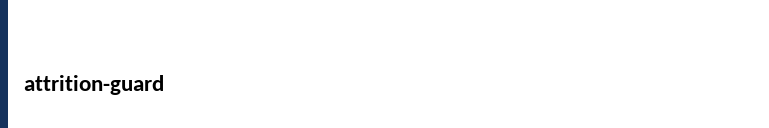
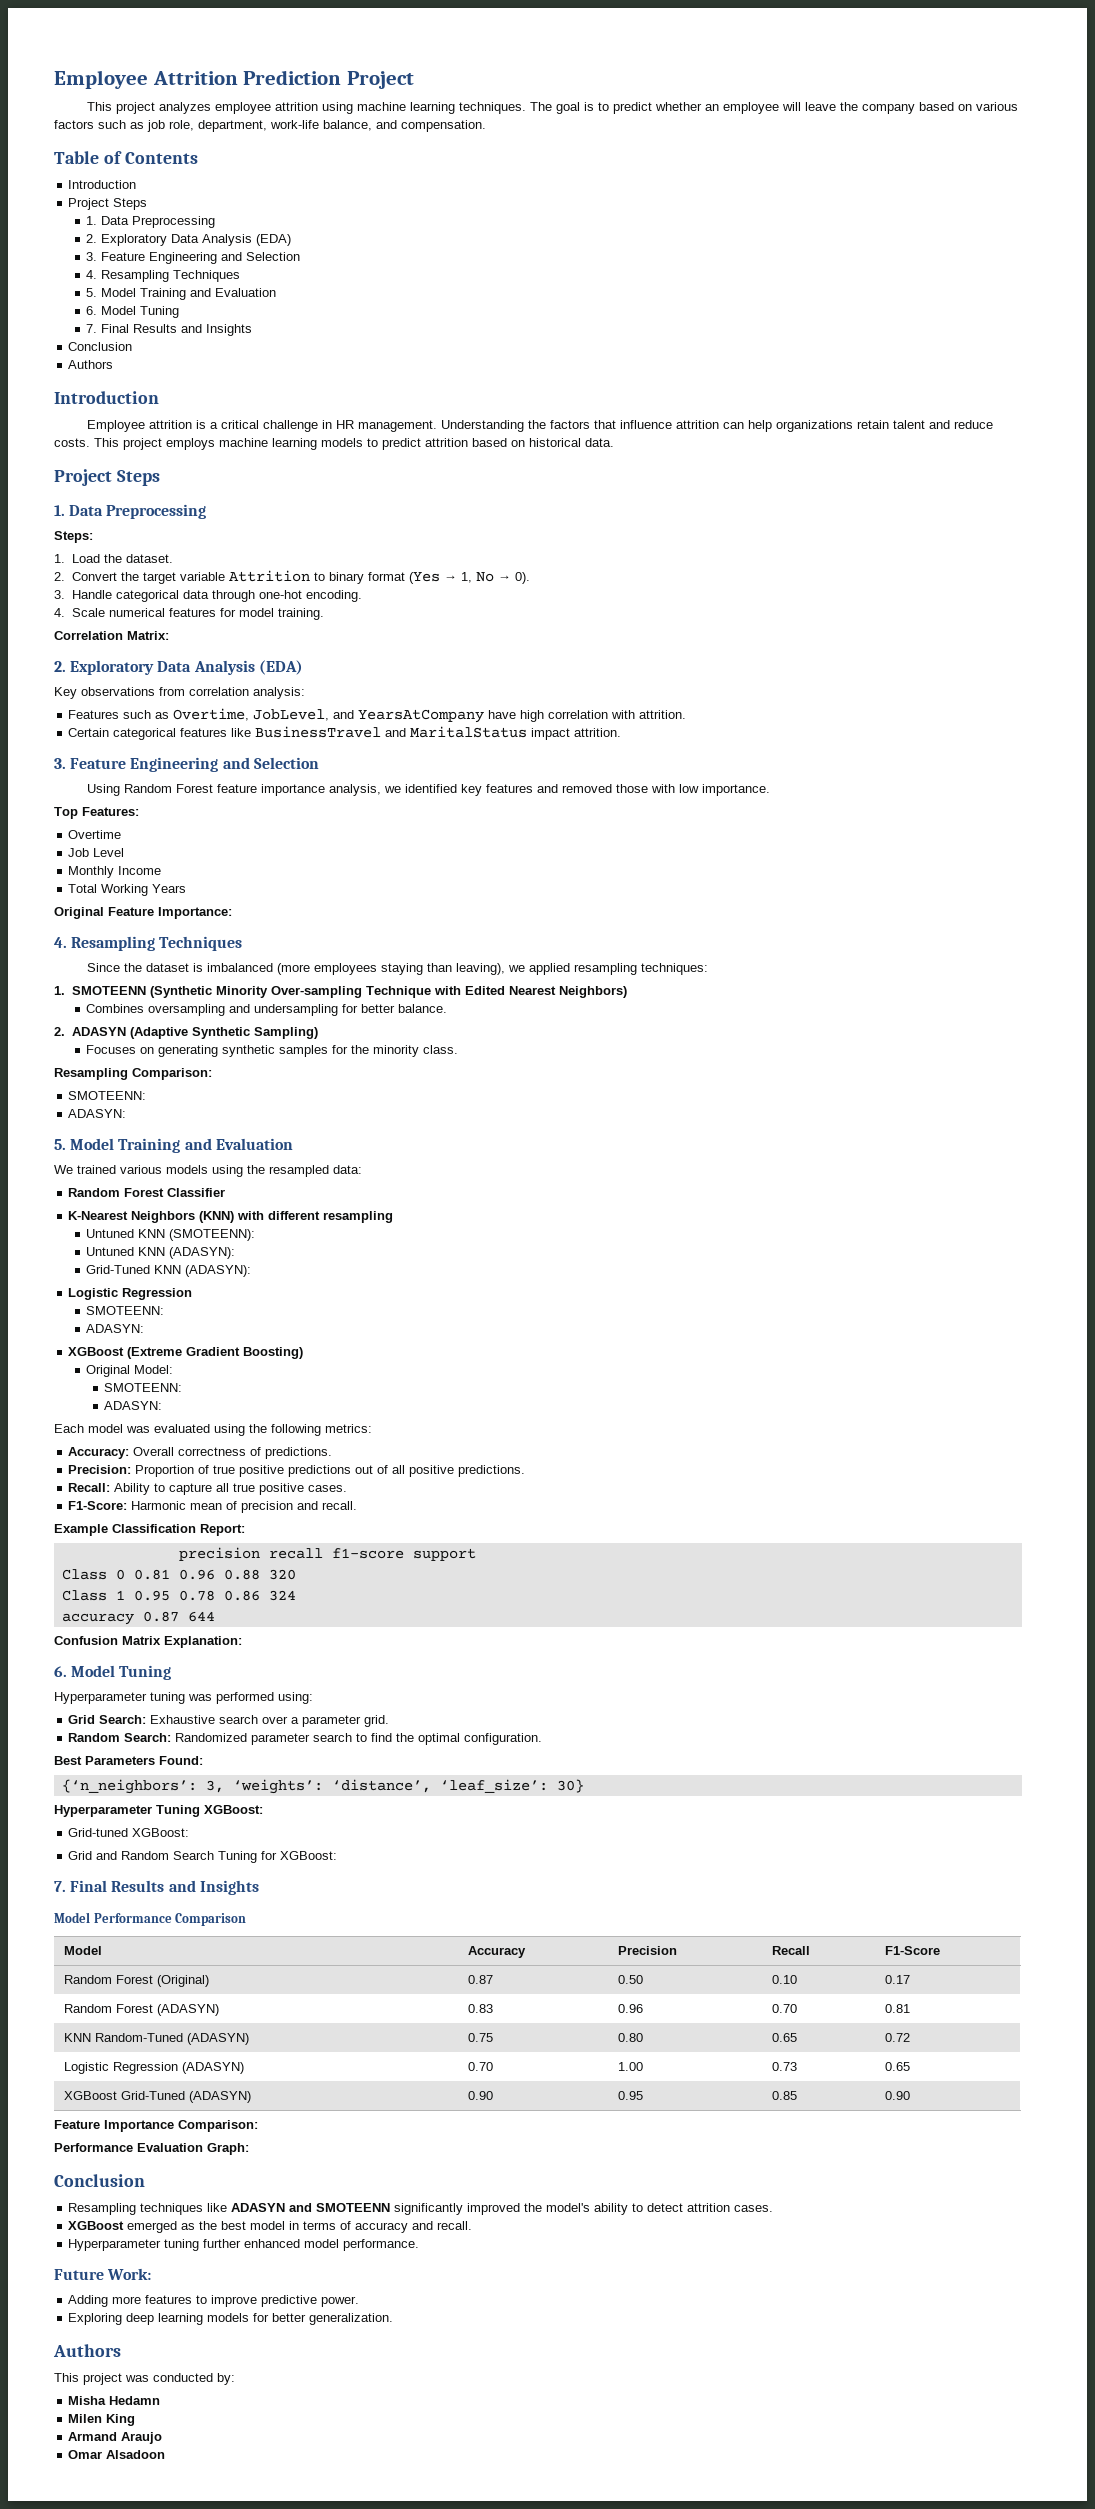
- attrition-guard
+ Employee Attrition Prediction Project
+ This project analyzes employee attrition using machine learning techniques. The goal is to predict whether an employee will leave the company based on various factors such as job role, department, work-life balance, and compensation.
+ Table of Contents
+ Introduction
+ Project Steps
+ 1. Data Preprocessing
+ 2. Exploratory Data Analysis (EDA)
+ 3. Feature Engineering and Selection
+ 4. Resampling Techniques
+ 5. Model Training and Evaluation
+ 6. Model Tuning
+ 7. Final Results and Insights
+ Conclusion
+ Authors
+ Introduction
+ Employee attrition is a critical challenge in HR management. Understanding the factors that influence attrition can help organizations retain talent and reduce costs. This project employs machine learning models to predict attrition based on historical data.
+ Project Steps
+ 1. Data Preprocessing
+ Steps:
+ 1. Load the dataset.
+ 2. Convert the target variable Attrition to binary format (Yes → 1, No → 0).
+ 3. Handle categorical data through one-hot encoding.
+ 4. Scale numerical features for model training.
+ Correlation Matrix:
+ 2. Exploratory Data Analysis (EDA)
+ Key observations from correlation analysis:
+ Features such as Overtime, JobLevel, and YearsAtCompany have high correlation with attrition.
+ Certain categorical features like BusinessTravel and MaritalStatus impact attrition.
+ 3. Feature Engineering and Selection
+ Using Random Forest feature importance analysis, we identified key features and removed those with low importance.
+ Top Features:
+ Overtime
+ Job Level
+ Monthly Income
+ Total Working Years
+ Original Feature Importance:
+ 4. Resampling Techniques
+ Since the dataset is imbalanced (more employees staying than leaving), we applied resampling techniques:
+ 1. SMOTEENN (Synthetic Minority Over-sampling Technique with Edited Nearest Neighbors)
+ Combines oversampling and undersampling for better balance.
+ 2. ADASYN (Adaptive Synthetic Sampling)
+ Focuses on generating synthetic samples for the minority class.
+ Resampling Comparison:
+ SMOTEENN:
+ ADASYN:
+ 5. Model Training and Evaluation
+ We trained various models using the resampled data:
+ Random Forest Classifier
+ K-Nearest Neighbors (KNN) with different resampling
+ Untuned KNN (SMOTEENN):
+ Untuned KNN (ADASYN):
+ Grid-Tuned KNN (ADASYN):
+ Logistic Regression
+ SMOTEENN:
+ ADASYN:
+ XGBoost (Extreme Gradient Boosting)
+ Original Model:
+ SMOTEENN:
+ ADASYN:
+ Each model was evaluated using the following metrics:
+ Accuracy: Overall correctness of predictions.
+ Precision: Proportion of true positive predictions out of all positive predictions.
+ Recall: Ability to capture all true positive cases.
+ F1-Score: Harmonic mean of precision and recall.
+ Example Classification Report:
+ precision recall f1-score support
+ Class 0 0.81 0.96 0.88 320
+ Class 1 0.95 0.78 0.86 324
+ accuracy 0.87 644
+ Confusion Matrix Explanation:
+ 6. Model Tuning
+ Hyperparameter tuning was performed using:
+ Grid Search: Exhaustive search over a parameter grid.
+ Random Search: Randomized parameter search to find the optimal configuration.
+ Best Parameters Found:
+ {‘n_neighbors’: 3, ‘weights’: ‘distance’, ‘leaf_size’: 30}
+ Hyperparameter Tuning XGBoost:
+ Grid-tuned XGBoost:
+ Grid and Random Search Tuning for XGBoost:
+ 7. Final Results and Insights
+ Model Performance Comparison
+ Model | Accuracy | Precision | Recall | F1-Score
+ Random Forest (Original) | 0.87 | 0.50 | 0.10 | 0.17
+ Random Forest (ADASYN) | 0.83 | 0.96 | 0.70 | 0.81
+ KNN Random-Tuned (ADASYN) | 0.75 | 0.80 | 0.65 | 0.72
+ Logistic Regression (ADASYN) | 0.70 | 1.00 | 0.73 | 0.65
+ XGBoost Grid-Tuned (ADASYN) | 0.90 | 0.95 | 0.85 | 0.90
+ Feature Importance Comparison:
+ Performance Evaluation Graph:
+ Conclusion
+ Resampling techniques like ADASYN and SMOTEENN significantly improved the model's ability to detect attrition cases.
+ XGBoost emerged as the best model in terms of accuracy and recall.
+ Hyperparameter tuning further enhanced model performance.
+ Future Work:
+ Adding more features to improve predictive power.
+ Exploring deep learning models for better generalization.
+ Authors
+ This project was conducted by:
+ Misha Hedamn
+ Milen King
+ Armand Araujo
+ Omar Alsadoon

